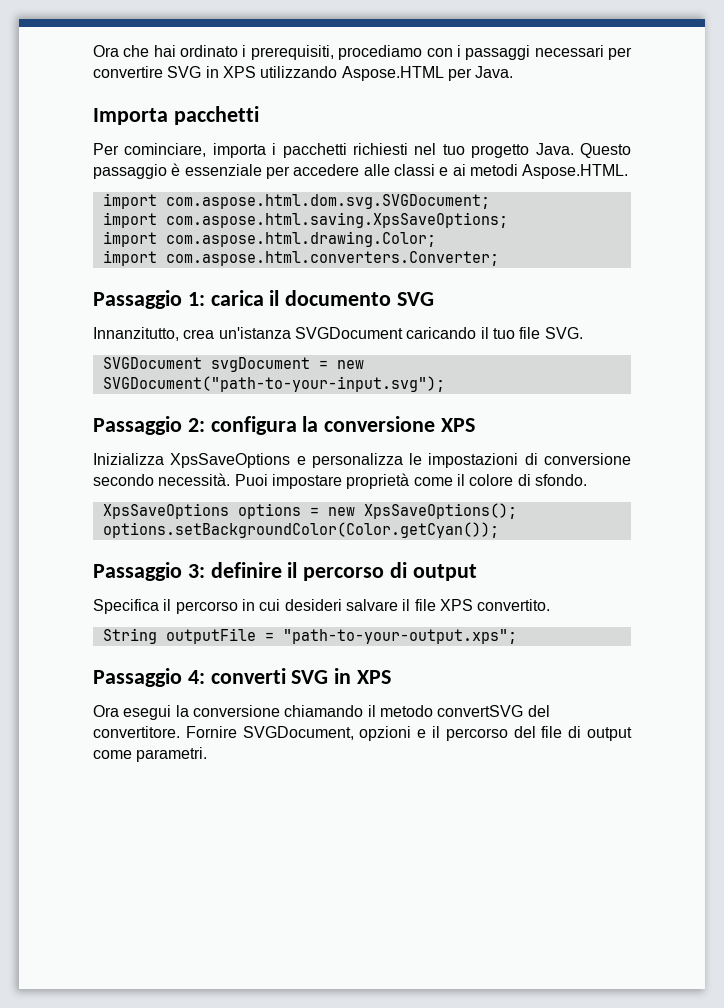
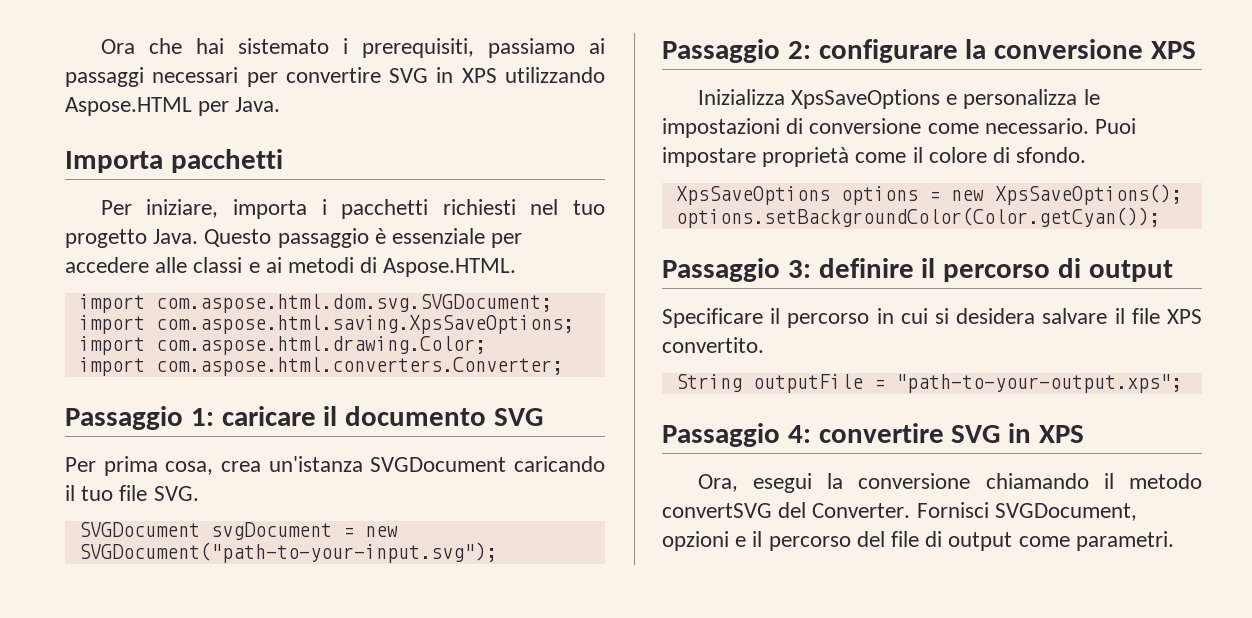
- Ora che hai ordinato i prerequisiti, procediamo con i passaggi necessari per convertire SVG in XPS utilizzando Aspose.HTML per Java.
+ Ora che hai sistemato i prerequisiti, passiamo ai passaggi necessari per convertire SVG in XPS utilizzando Aspose.HTML per Java.
- Per cominciare, importa i pacchetti richiesti nel tuo progetto Java.
+ Per iniziare, importa i pacchetti richiesti nel tuo progetto Java.
- Questo passaggio è essenziale per accedere alle classi e ai metodi Aspose.HTML.
+ Questo passaggio è essenziale per accedere alle classi e ai metodi di Aspose.HTML.
- Passaggio 1: carica il documento SVG
+ Passaggio 1: caricare il documento SVG
- Innanzitutto, crea un'istanza SVGDocument caricando il tuo file SVG.
+ Per prima cosa, crea un'istanza SVGDocument caricando il tuo file SVG.
- Passaggio 2: configura la conversione XPS
+ Passaggio 2: configurare la conversione XPS
- Inizializza XpsSaveOptions e personalizza le impostazioni di conversione secondo necessità.
+ Inizializza XpsSaveOptions e personalizza le impostazioni di conversione come necessario.
- Specifica il percorso in cui desideri salvare il file XPS convertito.
+ Specificare il percorso in cui si desidera salvare il file XPS convertito.
- Passaggio 4: converti SVG in XPS
+ Passaggio 4: convertire SVG in XPS
- Ora esegui la conversione chiamando il metodo convertSVG del convertitore. Fornire SVGDocument, opzioni e il percorso del file di output come parametri.
+ Ora, esegui la conversione chiamando il metodo convertSVG del Converter. Fornisci SVGDocument, opzioni e il percorso del file di output come parametri.

